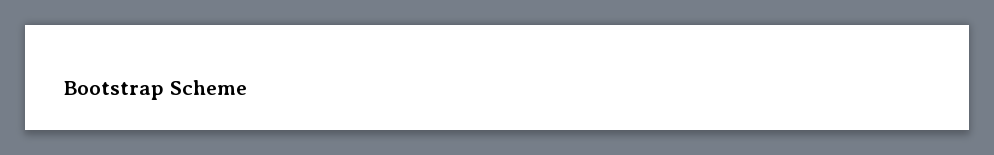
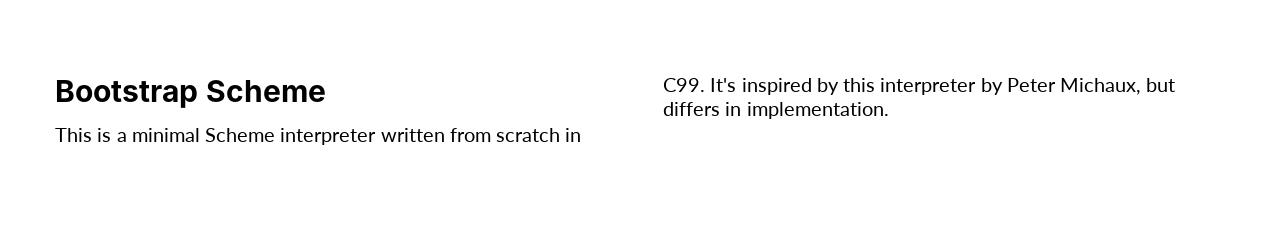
+ This is a minimal Scheme interpreter written from scratch in C99. It's inspired by this interpreter by Peter Michaux, but differs in implementation.

